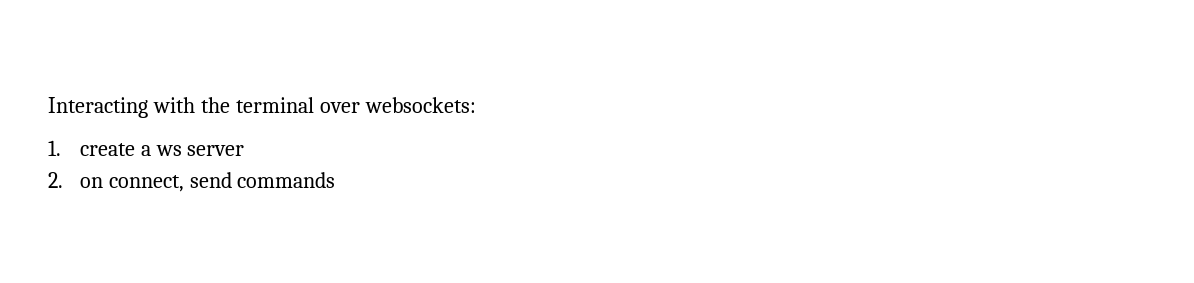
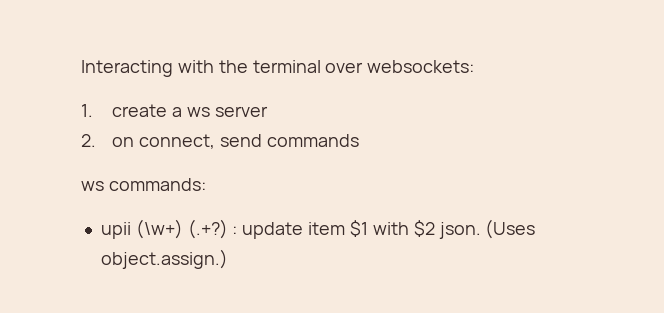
+ ws commands:
+ upii (\w+) (.+?) : update item $1 with $2 json. (Uses object.assign.)

